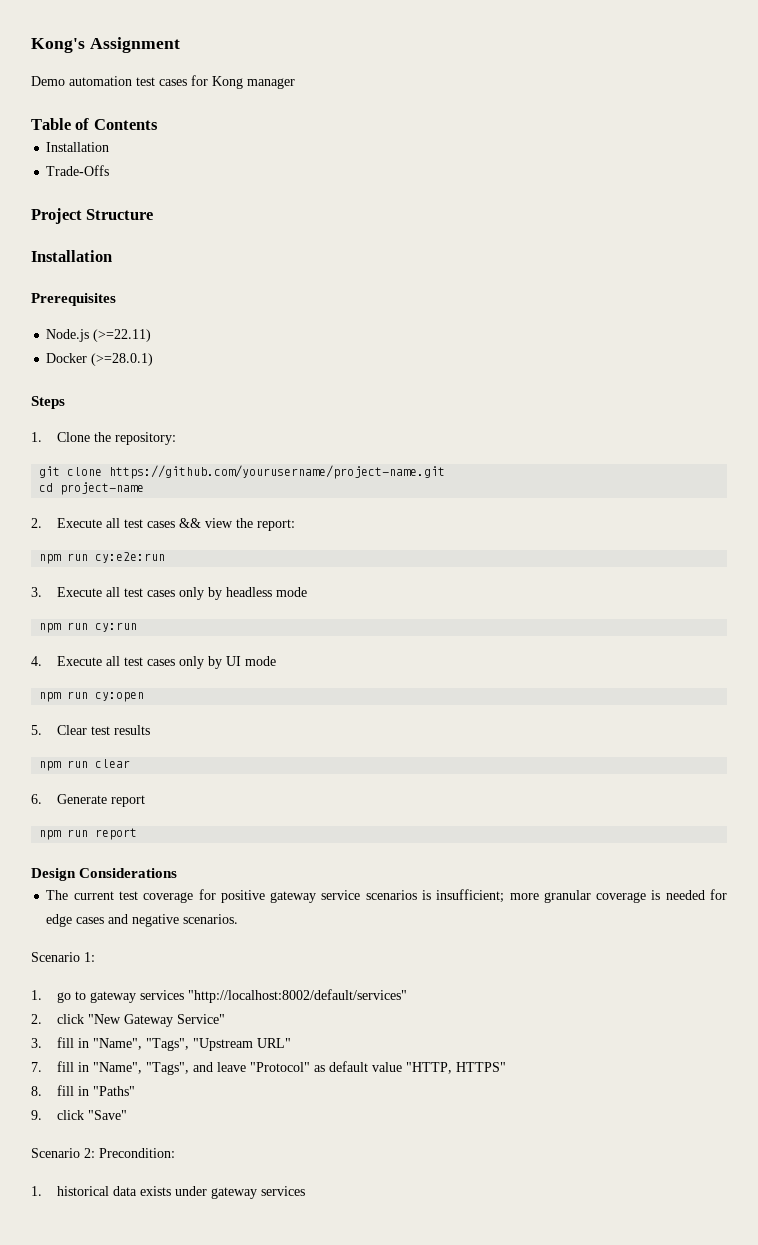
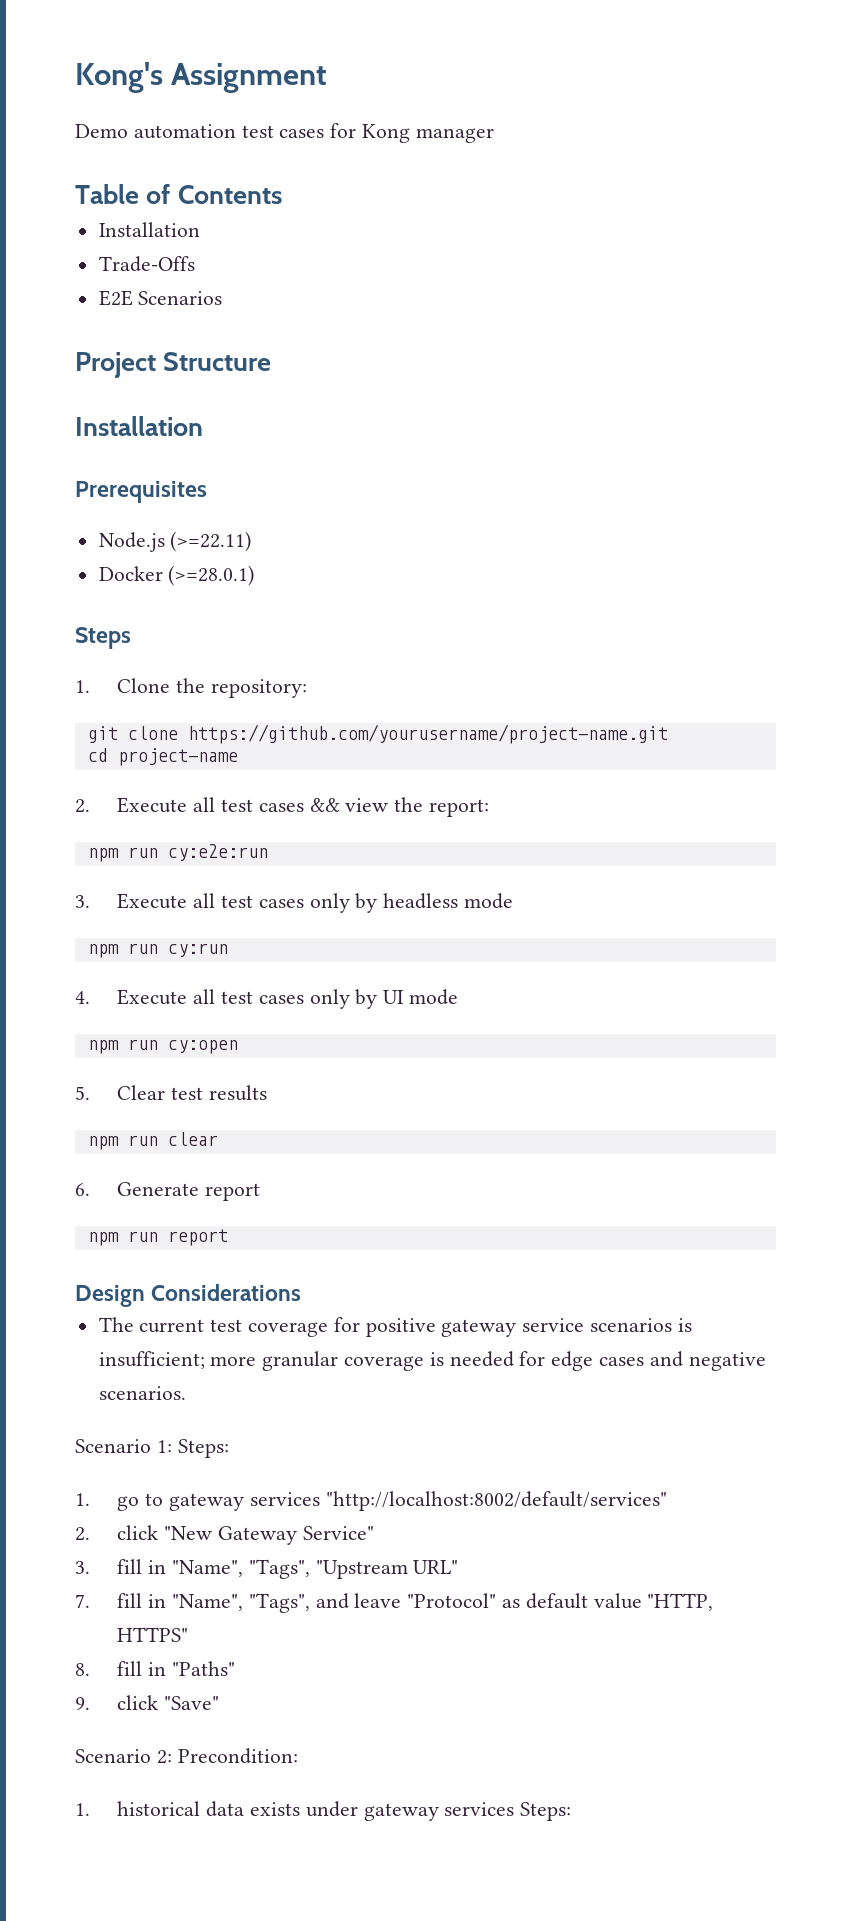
+ E2E Scenarios
- Scenario 1:
+ Scenario 1: Steps:
- 1. historical data exists under gateway services
+ 1. historical data exists under gateway services Steps:

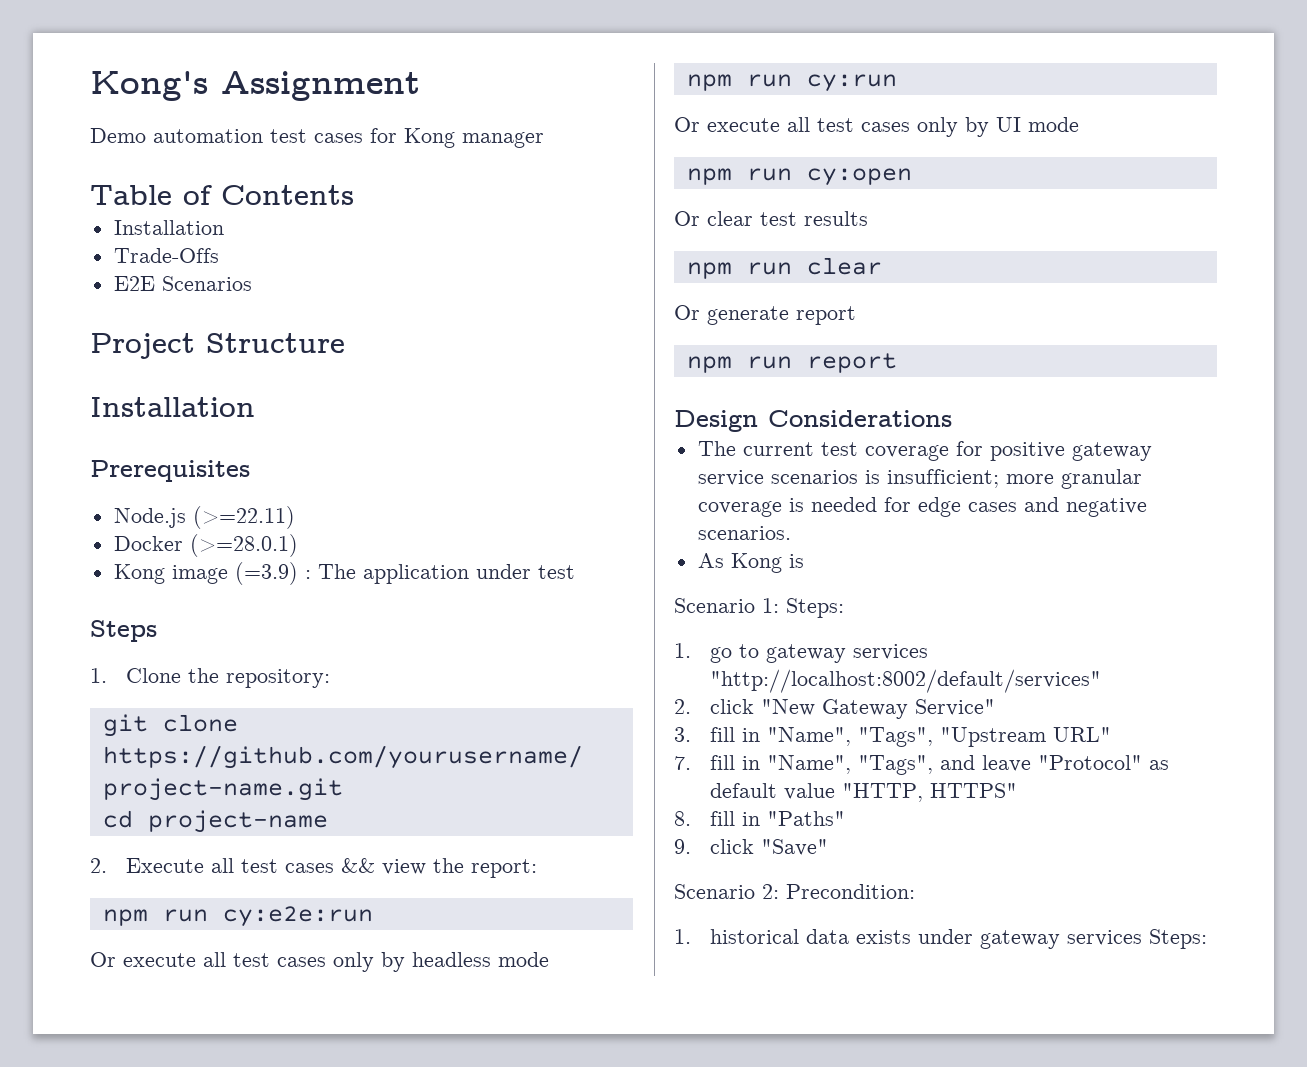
+ Kong image (=3.9) : The application under test
- 3. Execute all test cases only by headless mode
+ Or execute all test cases only by headless mode
- 4. Execute all test cases only by UI mode
+ Or execute all test cases only by UI mode
- 5. Clear test results
+ Or clear test results
- 6. Generate report
+ Or generate report
+ As Kong is

